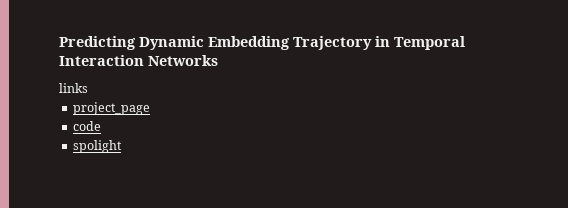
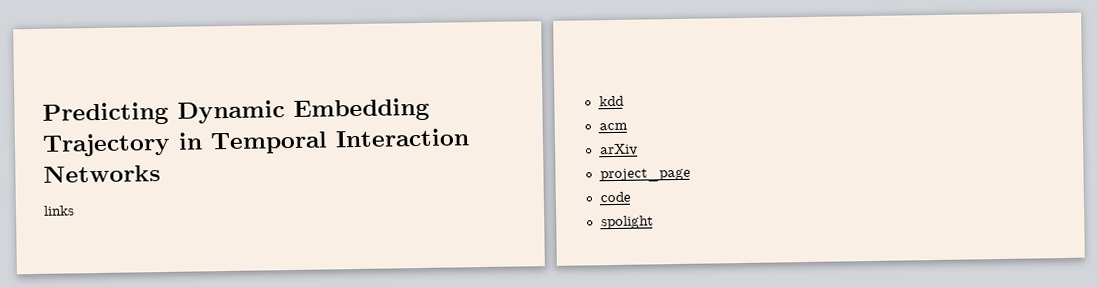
+ kdd
+ acm
+ arXiv

